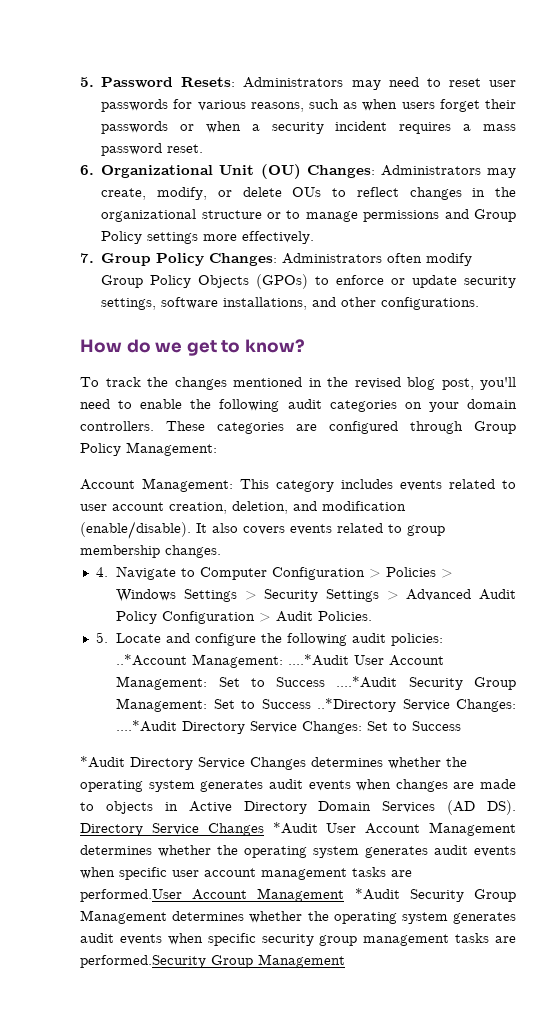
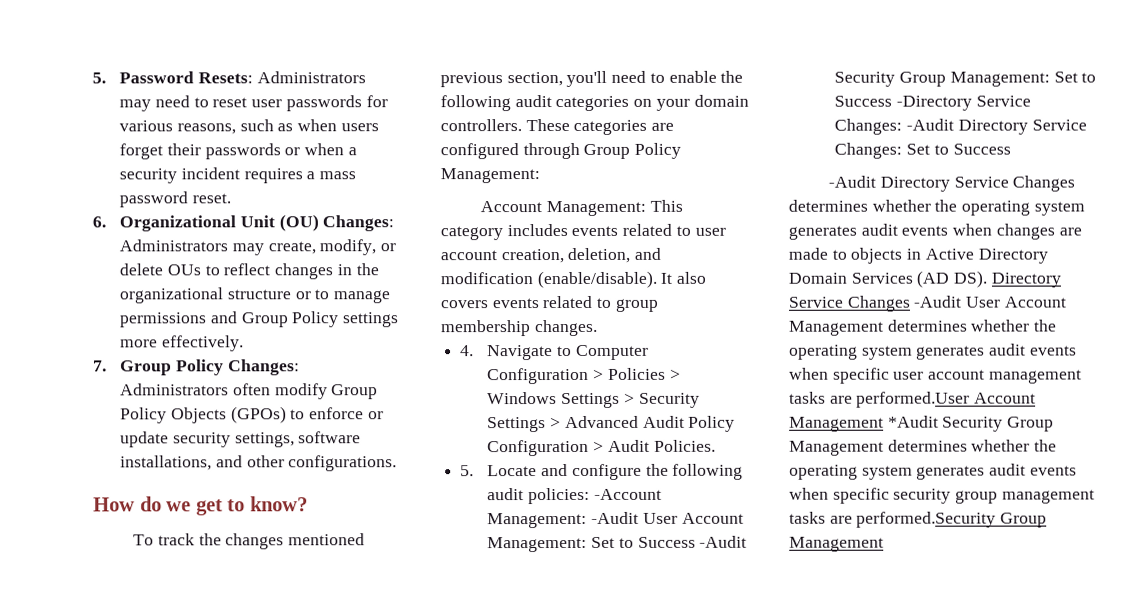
- To track the changes mentioned in the revised blog post, you'll need to enable the following audit categories on your domain controllers.
+ To track the changes mentioned previous section, you'll need to enable the following audit categories on your domain controllers.
- 5. Locate and configure the following audit policies: ..*Account Management: ....*Audit User Account Management: Set to Success ....*Audit Security Group Management: Set to Success ..*Directory Service Changes: ....*Audit Directory Service Changes: Set to Success
+ 5. Locate and configure the following audit policies: -Account Management: -Audit User Account Management: Set to Success -Audit Security Group Management: Set to Success -Directory Service Changes: -Audit Directory Service Changes: Set to Success
- *Audit Directory Service Changes determines whether the operating system generates audit events when changes are made to objects in Active Directory Domain Services (AD DS). Directory Service Changes *Audit User Account Management determines whether the operating system generates audit events when specific user account management tasks are performed.User Account Management *Audit Security Group Management determines whether the operating system generates audit events when specific security group management tasks are performed.Security Group Management
+ -Audit Directory Service Changes determines whether the operating system generates audit events when changes are made to objects in Active Directory Domain Services (AD DS). Directory Service Changes -Audit User Account Management determines whether the operating system generates audit events when specific user account management tasks are performed.User Account Management *Audit Security Group Management determines whether the operating system generates audit events when specific security group management tasks are performed.Security Group Management

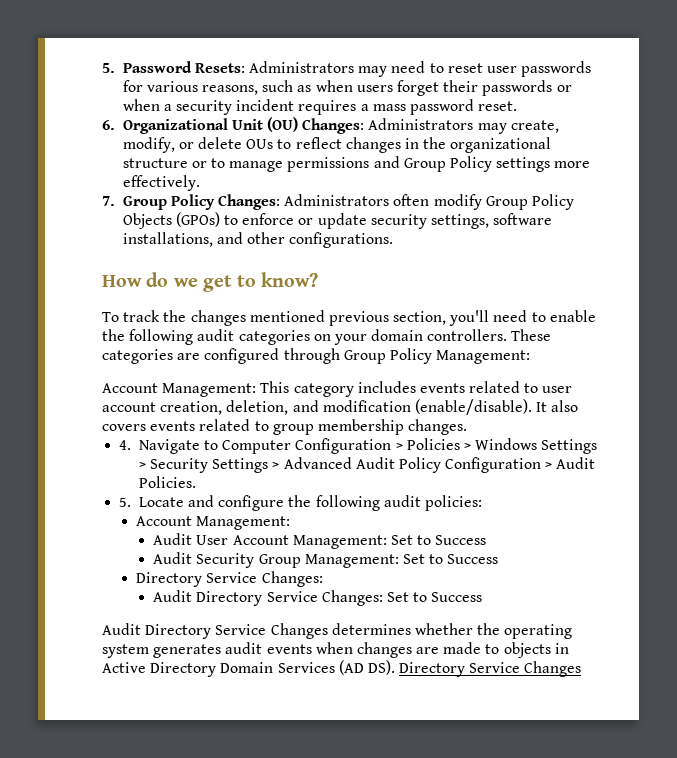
- 5. Locate and configure the following audit policies: -Account Management: -Audit User Account Management: Set to Success -Audit Security Group Management: Set to Success -Directory Service Changes: -Audit Directory Service Changes: Set to Success
+ 5. Locate and configure the following audit policies:
+ Account Management:
+ Audit User Account Management: Set to Success
+ Audit Security Group Management: Set to Success
+ Directory Service Changes:
+ Audit Directory Service Changes: Set to Success
- -Audit Directory Service Changes determines whether the operating system generates audit events when changes are made to objects in Active Directory Domain Services (AD DS). Directory Service Changes -Audit User Account Management determines whether the operating system generates audit events when specific user account management tasks are performed.User Account Management *Audit Security Group Management determines whether the operating system generates audit events when specific security group management tasks are performed.Security Group Management
+ Audit Directory Service Changes determines whether the operating system generates audit events when changes are made to objects in Active Directory Domain Services (AD DS). Directory Service Changes

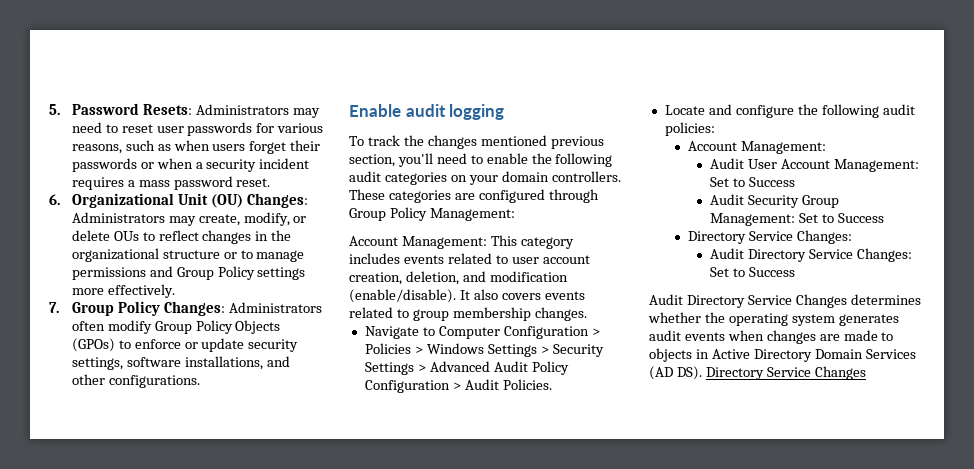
- How do we get to know?
+ Enable audit logging
- 4. Navigate to Computer Configuration > Policies > Windows Settings > Security Settings > Advanced Audit Policy Configuration > Audit Policies.
+ Navigate to Computer Configuration > Policies > Windows Settings > Security Settings > Advanced Audit Policy Configuration > Audit Policies.
- 5. Locate and configure the following audit policies:
+ Locate and configure the following audit policies:

